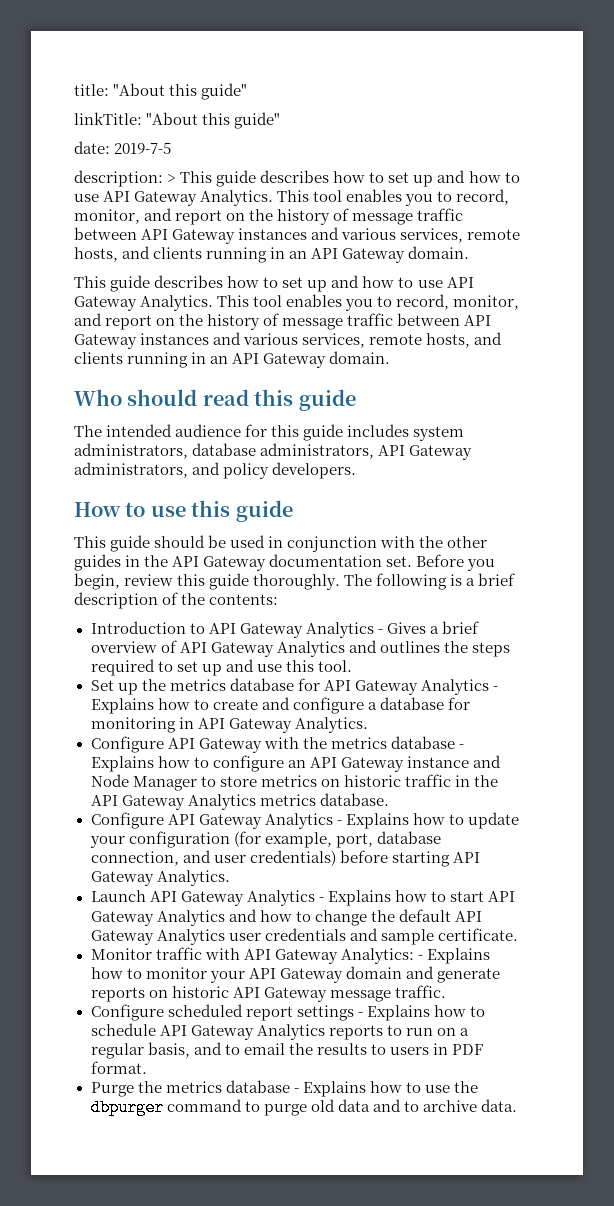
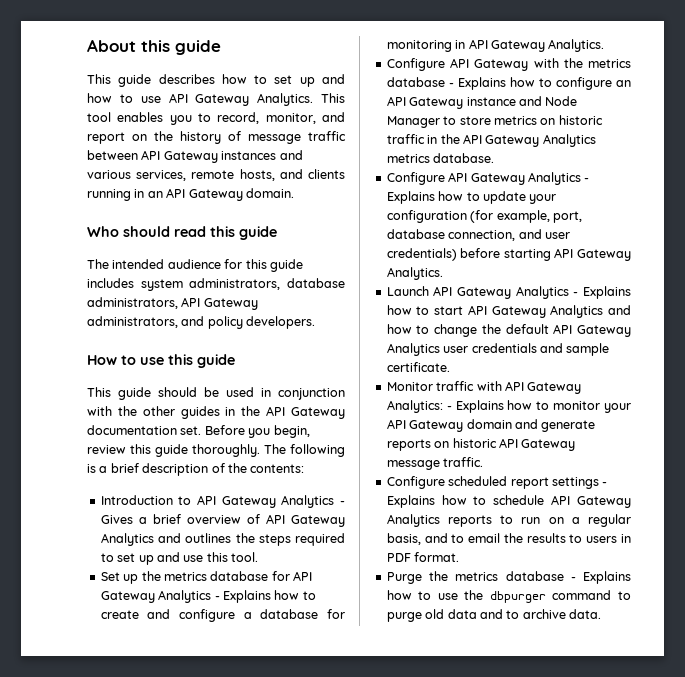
- title: "About this guide"
- linkTitle: "About this guide"
- date: 2019-7-5
- description: > This guide describes how to set up and how to use API Gateway Analytics. This tool enables you to record, monitor, and report on the history of message traffic between API Gateway instances and various services, remote hosts, and clients running in an API Gateway domain.
+ About this guide

